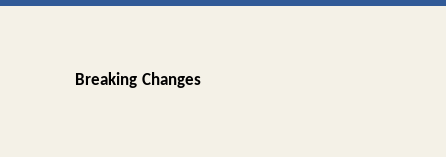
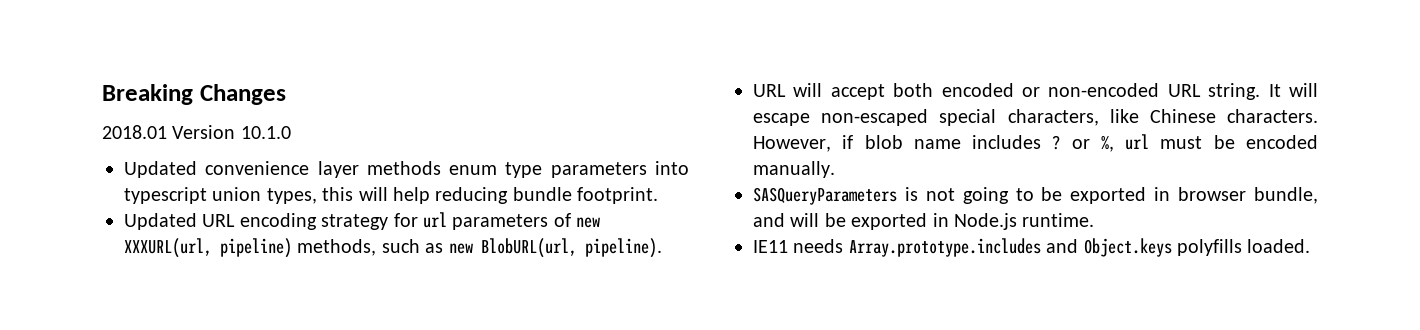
+ 2018.01 Version 10.1.0
+ Updated convenience layer methods enum type parameters into typescript union types, this will help reducing bundle footprint.
+ Updated URL encoding strategy for url parameters of new XXXURL(url, pipeline) methods, such as new BlobURL(url, pipeline).
+ URL will accept both encoded or non-encoded URL string. It will escape non-escaped special characters, like Chinese characters. However, if blob name includes ? or %, url must be encoded manually.
+ SASQueryParameters is not going to be exported in browser bundle, and will be exported in Node.js runtime.
+ IE11 needs Array.prototype.includes and Object.keys polyfills loaded.

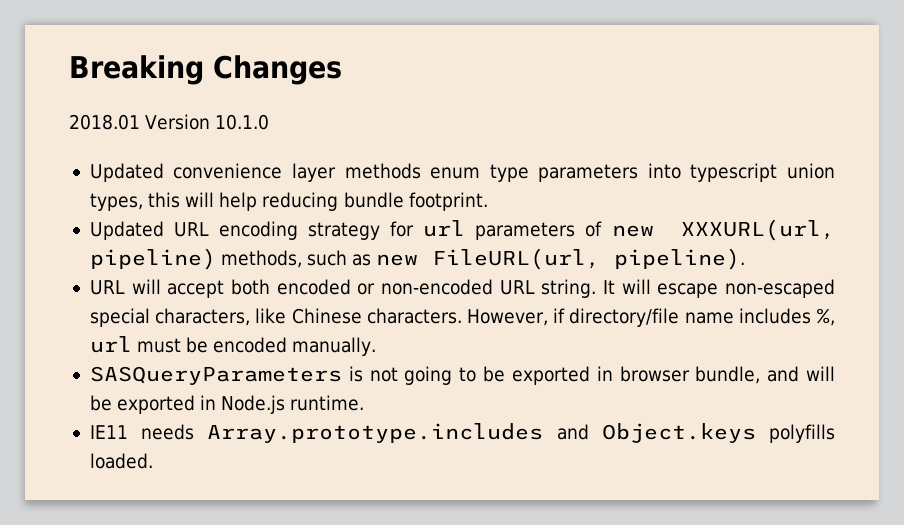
- Updated URL encoding strategy for url parameters of new XXXURL(url, pipeline) methods, such as new BlobURL(url, pipeline).
+ Updated URL encoding strategy for url parameters of new XXXURL(url, pipeline) methods, such as new FileURL(url, pipeline).
- However, if blob name includes ? or %, url must be encoded manually.
+ However, if directory/file name includes %, url must be encoded manually.

